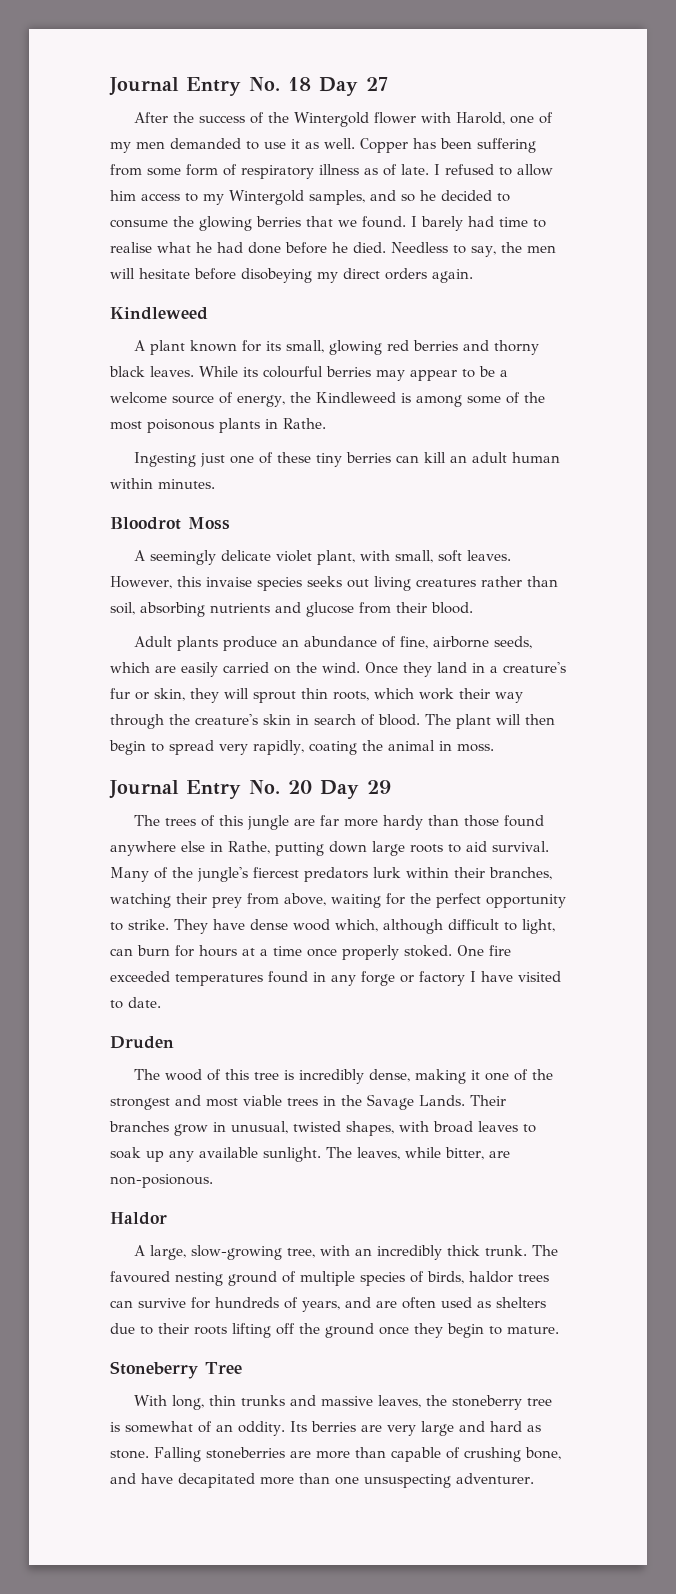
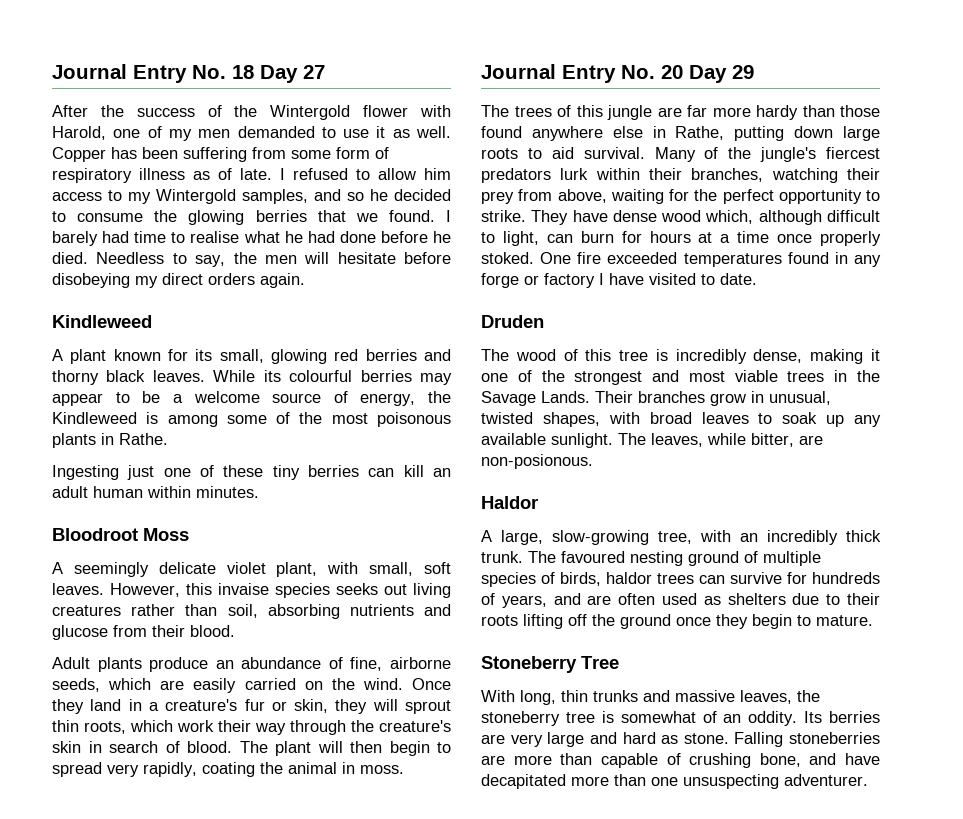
- Bloodrot Moss
+ Bloodroot Moss

